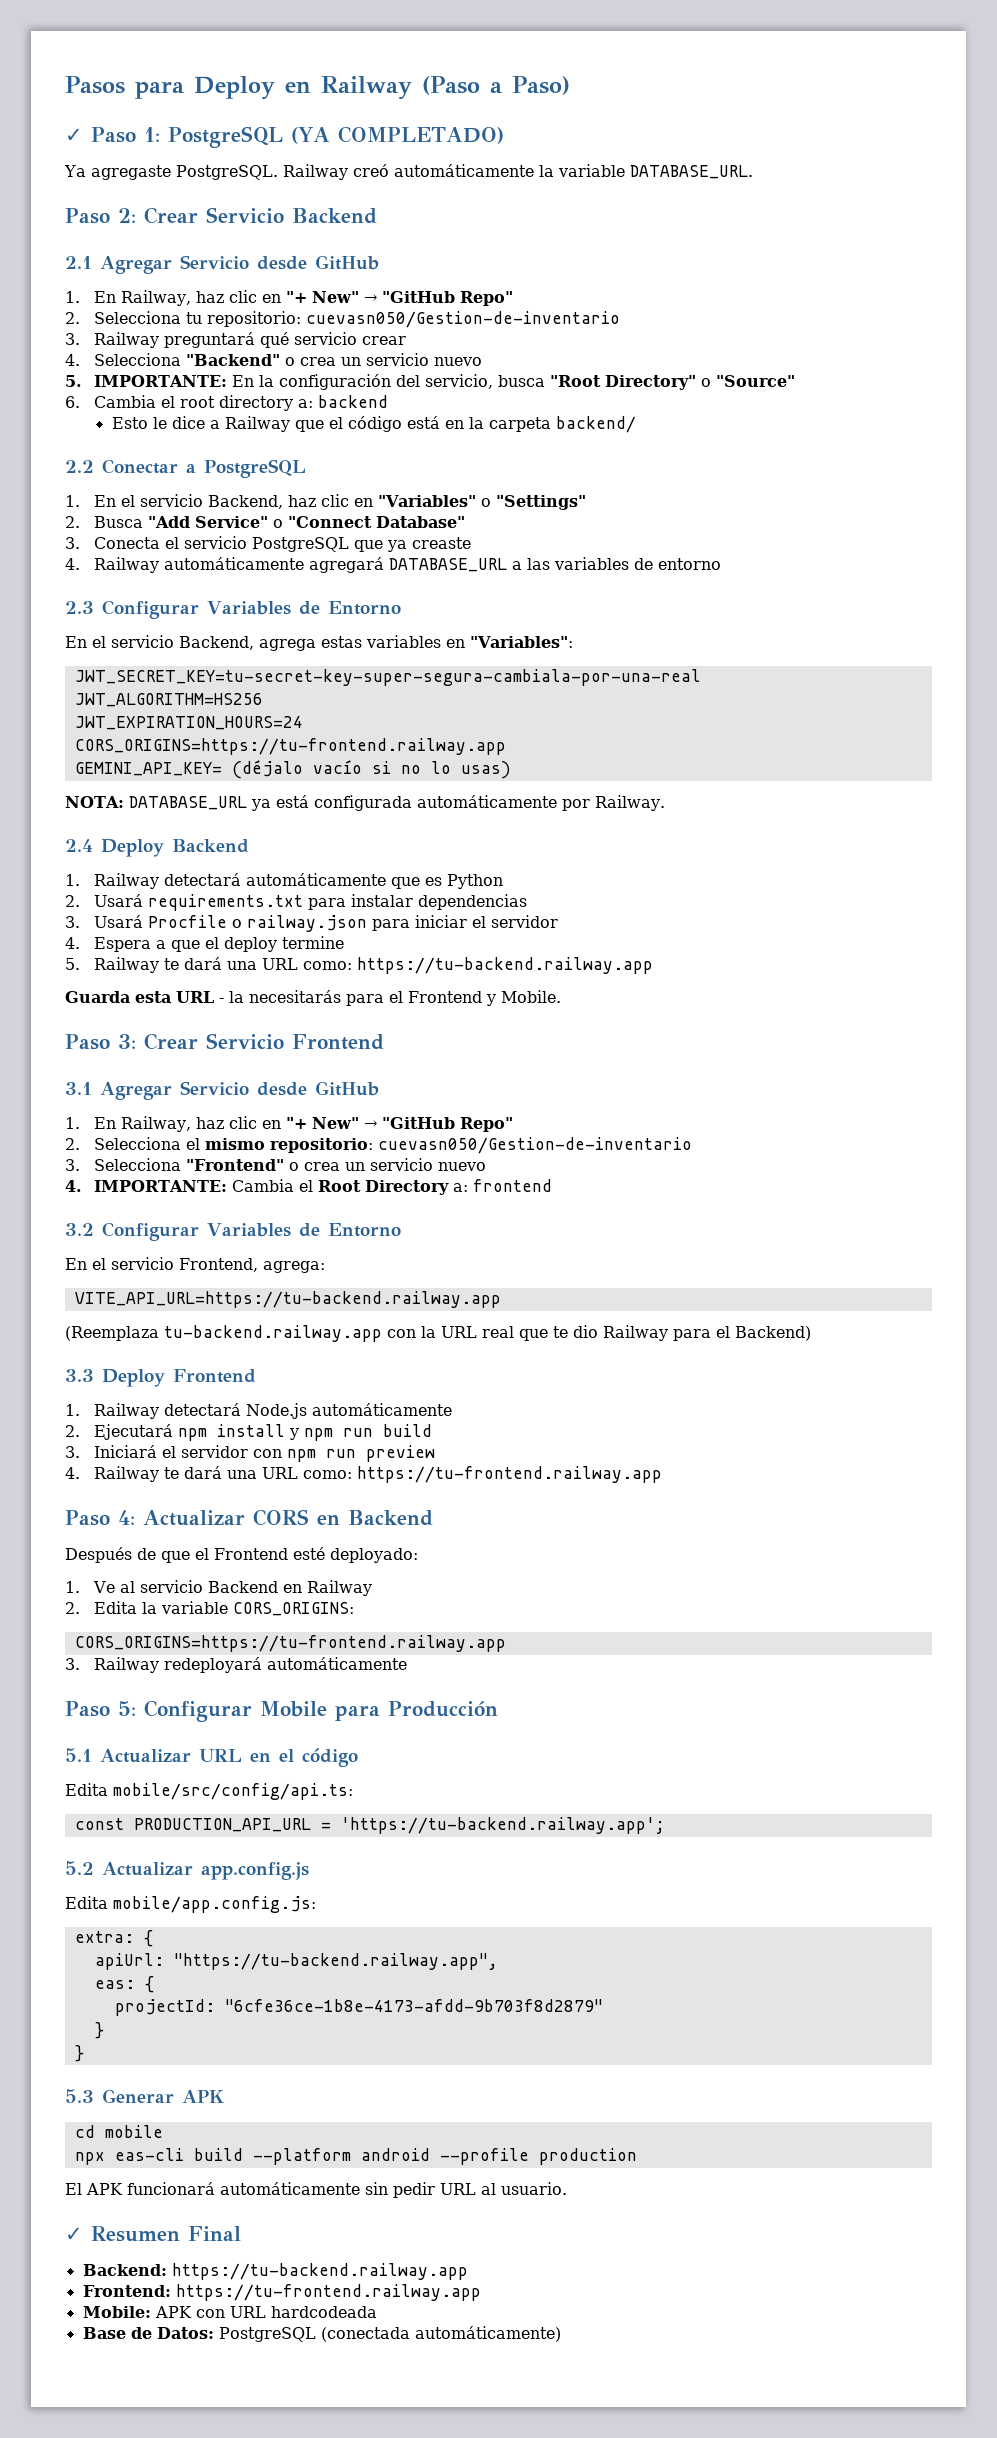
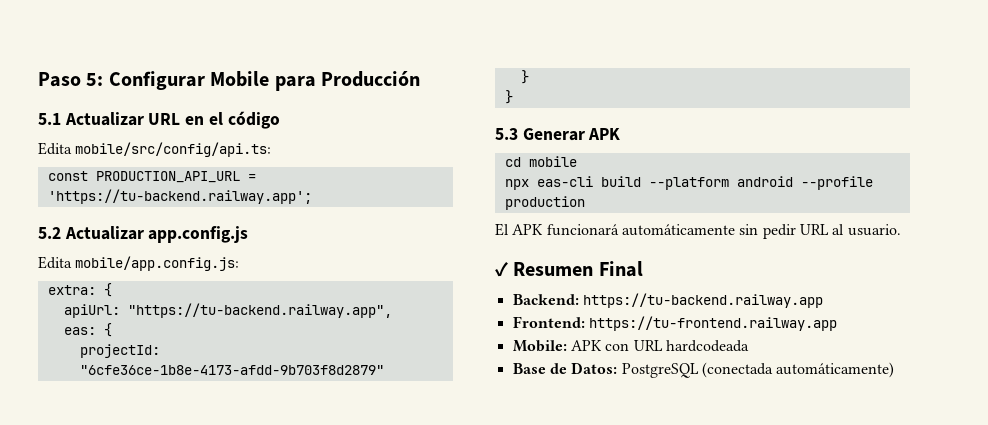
- Pasos para Deploy en Railway (Paso a Paso)
- ✓ Paso 1: PostgreSQL (YA COMPLETADO)
- Ya agregaste PostgreSQL. Railway creó automáticamente la variable DATABASE_URL.
- Paso 2: Crear Servicio Backend
- 2.1 Agregar Servicio desde GitHub
- 1. En Railway, haz clic en "+ New" → "GitHub Repo"
- 2. Selecciona tu repositorio: cuevasn050/Gestion-de-inventario
- 3. Railway preguntará qué servicio crear
- 4. Selecciona "Backend" o crea un servicio nuevo
- 5. IMPORTANTE: En la configuración del servicio, busca "Root Directory" o "Source"
- 6. Cambia el root directory a: backend
- Esto le dice a Railway que el código está en la carpeta backend/
- 2.2 Conectar a PostgreSQL
- 1. En el servicio Backend, haz clic en "Variables" o "Settings"
- 2. Busca "Add Service" o "Connect Database"
- 3. Conecta el servicio PostgreSQL que ya creaste
- 4. Railway automáticamente agregará DATABASE_URL a las variables de entorno
- 2.3 Configurar Variables de Entorno
- En el servicio Backend, agrega estas variables en "Variables":
- JWT_SECRET_KEY=tu-secret-key-super-segura-cambiala-por-una-real
- JWT_ALGORITHM=HS256
- JWT_EXPIRATION_HOURS=24
- CORS_ORIGINS=https://tu-frontend.railway.app
- GEMINI_API_KEY= (déjalo vacío si no lo usas)
- NOTA: DATABASE_URL ya está configurada automáticamente por Railway.
- 2.4 Deploy Backend
- 1. Railway detectará automáticamente que es Python
- 2. Usará requirements.txt para instalar dependencias
- 3. Usará Procfile o railway.json para iniciar el servidor
- 4. Espera a que el deploy termine
- 5. Railway te dará una URL como: https://tu-backend.railway.app
- Guarda esta URL - la necesitarás para el Frontend y Mobile.
- Paso 3: Crear Servicio Frontend
- 3.1 Agregar Servicio desde GitHub
- 1. En Railway, haz clic en "+ New" → "GitHub Repo"
- 2. Selecciona el mismo repositorio: cuevasn050/Gestion-de-inventario
- 3. Selecciona "Frontend" o crea un servicio nuevo
- 4. IMPORTANTE: Cambia el Root Directory a: frontend
- 3.2 Configurar Variables de Entorno
- En el servicio Frontend, agrega:
- VITE_API_URL=https://tu-backend.railway.app
- (Reemplaza tu-backend.railway.app con la URL real que te dio Railway para el Backend)
- 3.3 Deploy Frontend
- 1. Railway detectará Node.js automáticamente
- 2. Ejecutará npm install y npm run build
- 3. Iniciará el servidor con npm run preview
- 4. Railway te dará una URL como: https://tu-frontend.railway.app
- Paso 4: Actualizar CORS en Backend
- Después de que el Frontend esté deployado:
- 1. Ve al servicio Backend en Railway
- 2. Edita la variable CORS_ORIGINS:
- CORS_ORIGINS=https://tu-frontend.railway.app
- 3. Railway redeployará automáticamente

